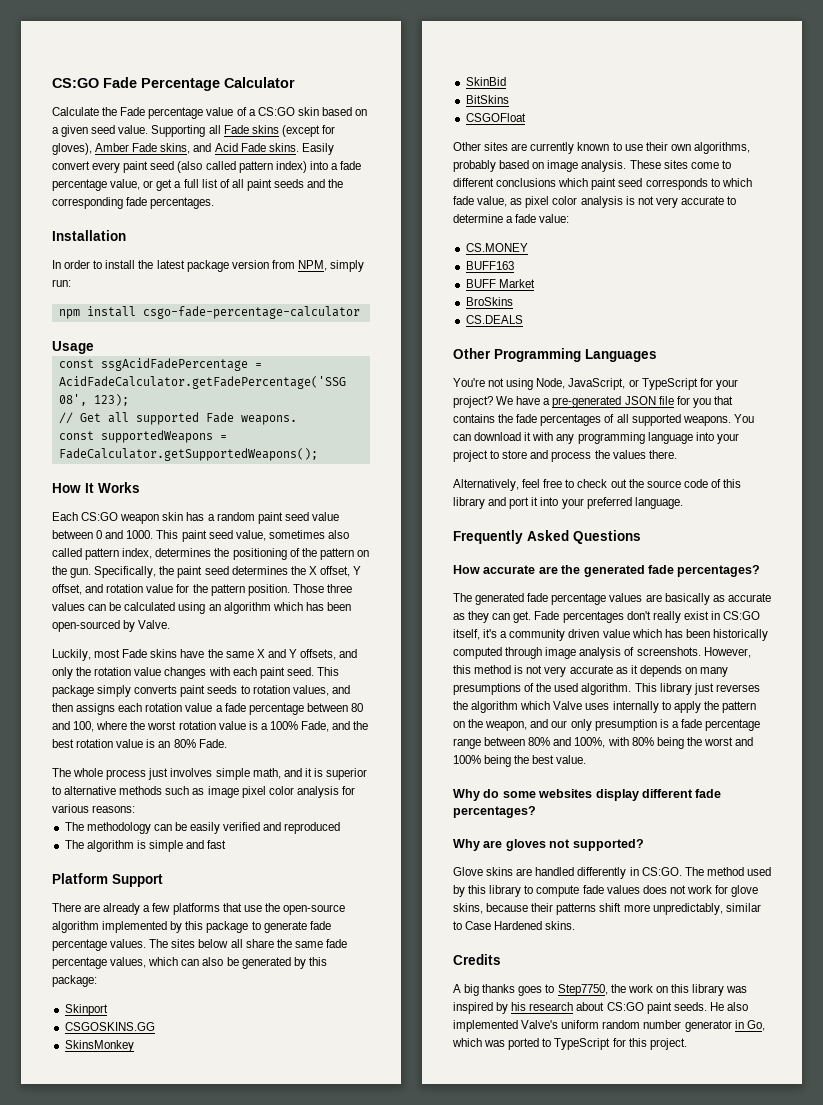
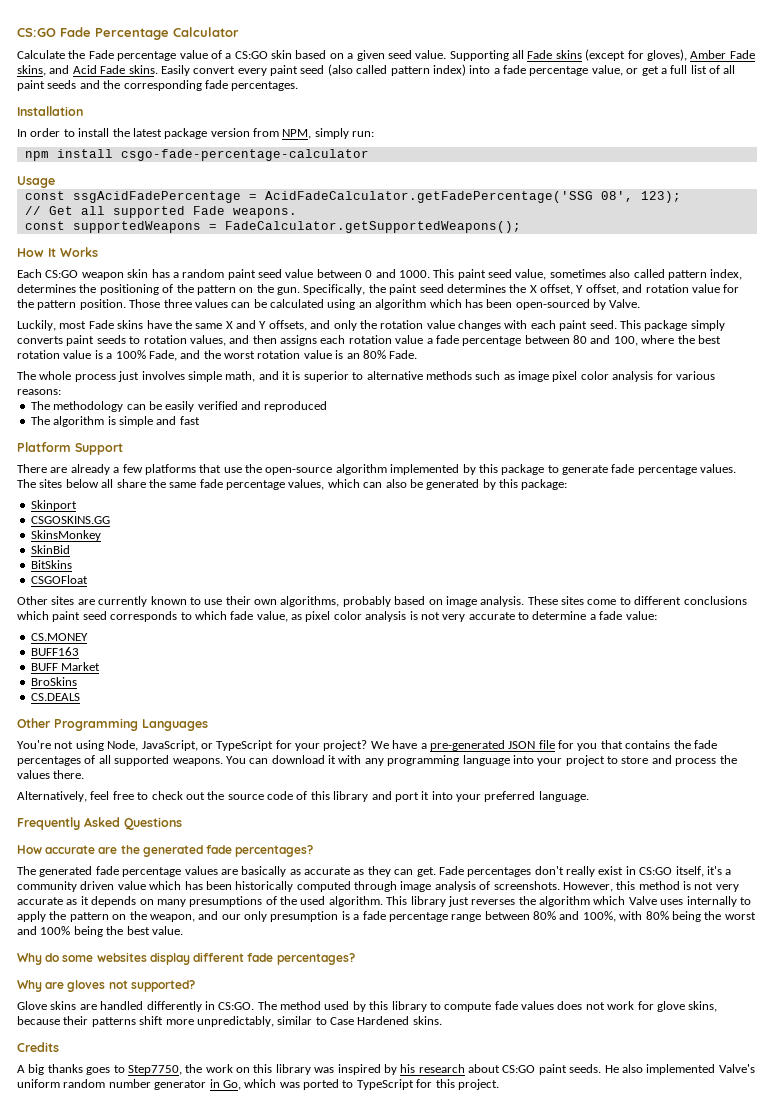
- This package simply converts paint seeds to rotation values, and then assigns each rotation value a fade percentage between 80 and 100, where the worst rotation value is a 100% Fade, and the best rotation value is an 80% Fade.
+ This package simply converts paint seeds to rotation values, and then assigns each rotation value a fade percentage between 80 and 100, where the best rotation value is a 100% Fade, and the worst rotation value is an 80% Fade.

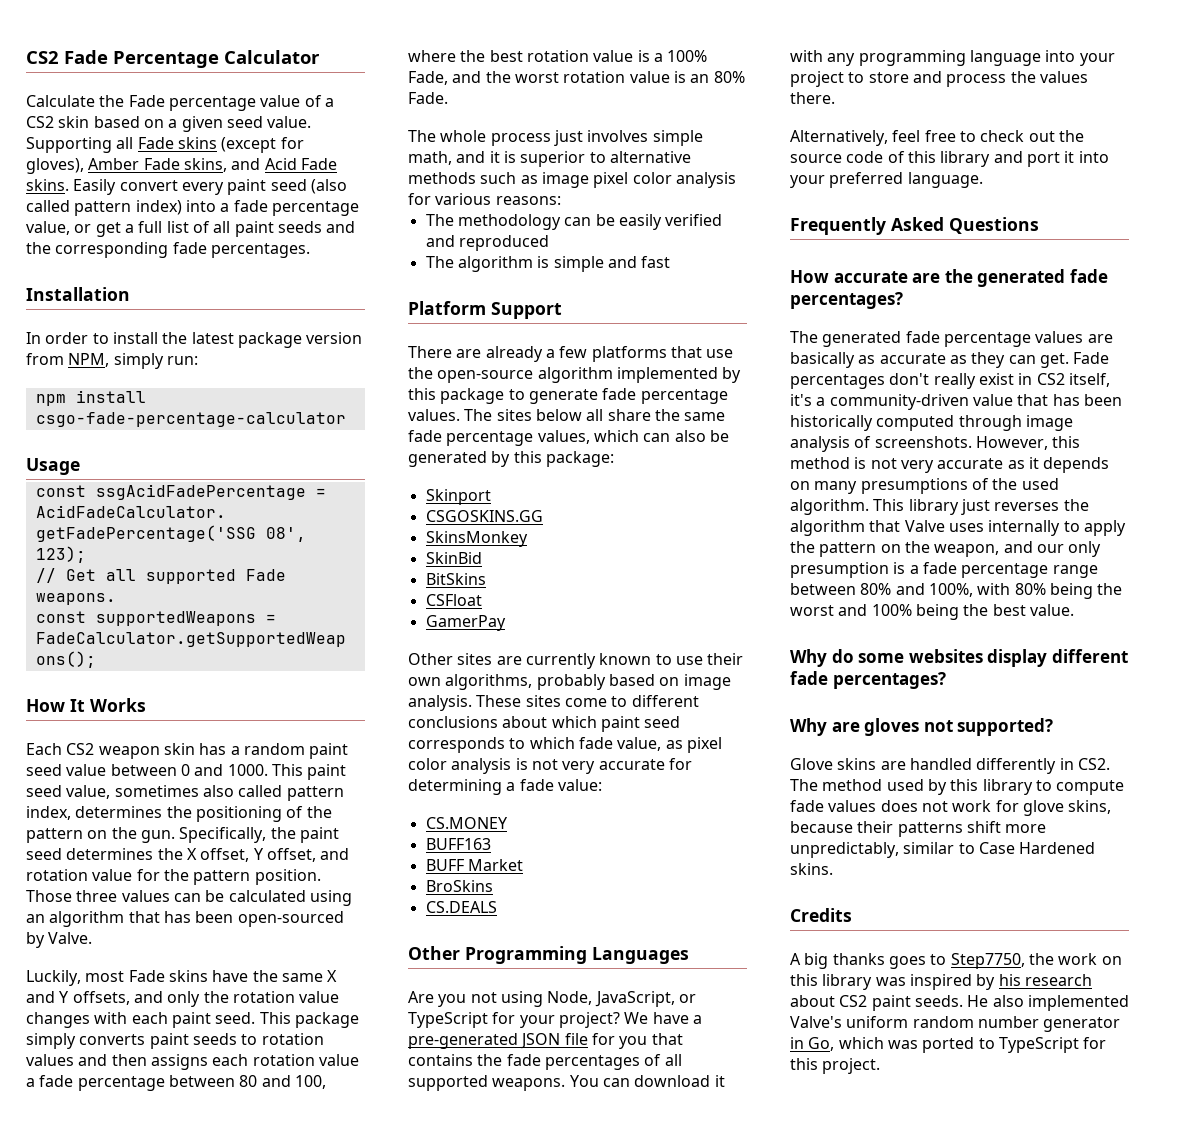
- CS:GO Fade Percentage Calculator
+ CS2 Fade Percentage Calculator
- Calculate the Fade percentage value of a CS:GO skin based on a given seed value.
+ Calculate the Fade percentage value of a CS2 skin based on a given seed value.
- Each CS:GO weapon skin has a random paint seed value between 0 and 1000.
+ Each CS2 weapon skin has a random paint seed value between 0 and 1000.
- Those three values can be calculated using an algorithm which has been open-sourced by Valve.
+ Those three values can be calculated using an algorithm that has been open-sourced by Valve.
- This package simply converts paint seeds to rotation values, and then assigns each rotation value a fade percentage between 80 and 100, where the best rotation value is a 100% Fade, and the worst rotation value is an 80% Fade.
+ This package simply converts paint seeds to rotation values and then assigns each rotation value a fade percentage between 80 and 100, where the best rotation value is a 100% Fade, and the worst rotation value is an 80% Fade.
- CSGOFloat
+ CSFloat
+ GamerPay
- These sites come to different conclusions which paint seed corresponds to which fade value, as pixel color analysis is not very accurate to determine a fade value:
+ These sites come to different conclusions about which paint seed corresponds to which fade value, as pixel color analysis is not very accurate for determining a fade value:
- You're not using Node, JavaScript, or TypeScript for your project?
+ Are you not using Node, JavaScript, or TypeScript for your project?
- Fade percentages don't really exist in CS:GO itself, it's a community driven value which has been historically computed through image analysis of screenshots.
+ Fade percentages don't really exist in CS2 itself, it's a community-driven value that has been historically computed through image analysis of screenshots.
- This library just reverses the algorithm which Valve uses internally to apply the pattern on the weapon, and our only presumption is a fade percentage range between 80% and 100%, with 80% being the worst and 100% being the best value.
+ This library just reverses the algorithm that Valve uses internally to apply the pattern on the weapon, and our only presumption is a fade percentage range between 80% and 100%, with 80% being the worst and 100% being the best value.
- Glove skins are handled differently in CS:GO. The method used by this library to compute fade values does not work for glove skins, because their patterns shift more unpredictably, similar to Case Hardened skins.
+ Glove skins are handled differently in CS2. The method used by this library to compute fade values does not work for glove skins, because their patterns shift more unpredictably, similar to Case Hardened skins.
- A big thanks goes to Step7750, the work on this library was inspired by his research about CS:GO paint seeds.
+ A big thanks goes to Step7750, the work on this library was inspired by his research about CS2 paint seeds.

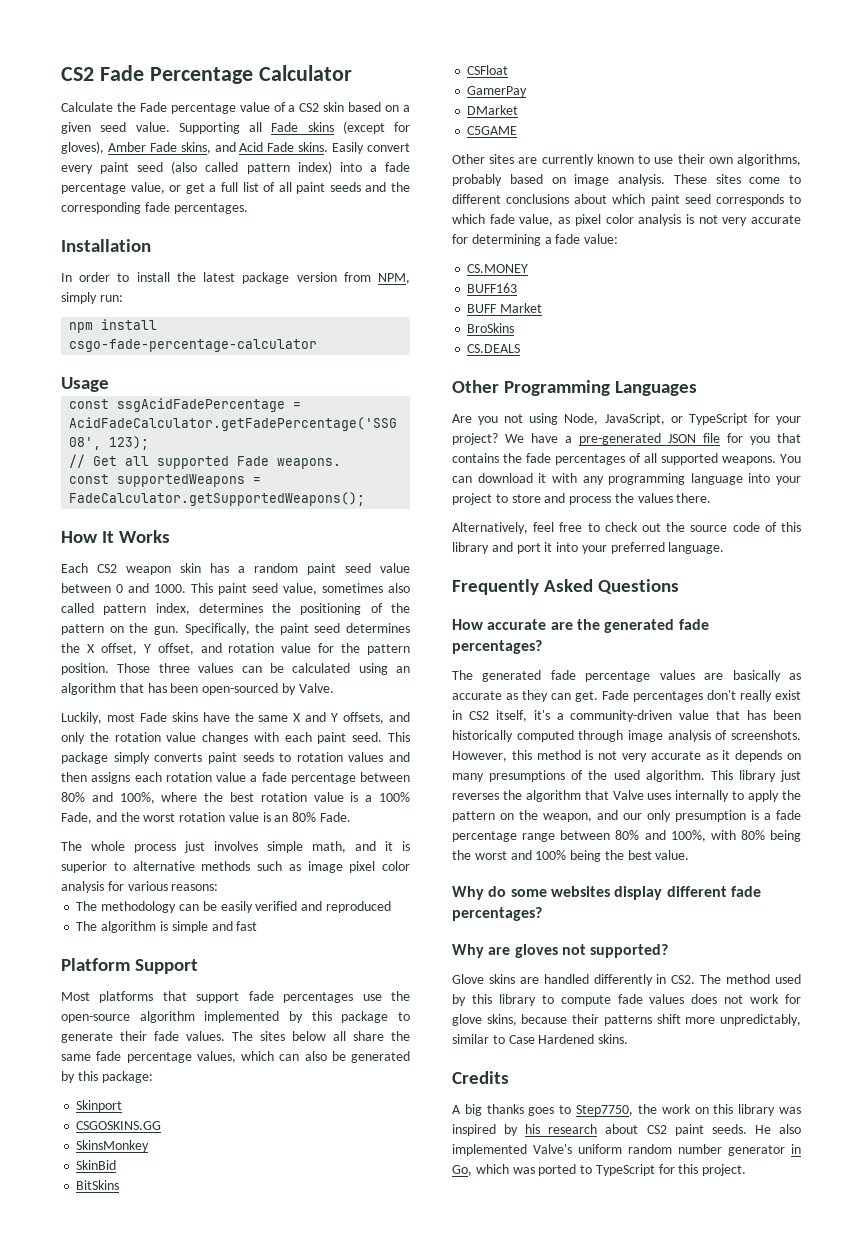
- This package simply converts paint seeds to rotation values and then assigns each rotation value a fade percentage between 80 and 100, where the best rotation value is a 100% Fade, and the worst rotation value is an 80% Fade.
+ This package simply converts paint seeds to rotation values and then assigns each rotation value a fade percentage between 80% and 100%, where the best rotation value is a 100% Fade, and the worst rotation value is an 80% Fade.
- There are already a few platforms that use the open-source algorithm implemented by this package to generate fade percentage values.
+ Most platforms that support fade percentages use the open-source algorithm implemented by this package to generate their fade values.
+ DMarket
+ C5GAME

